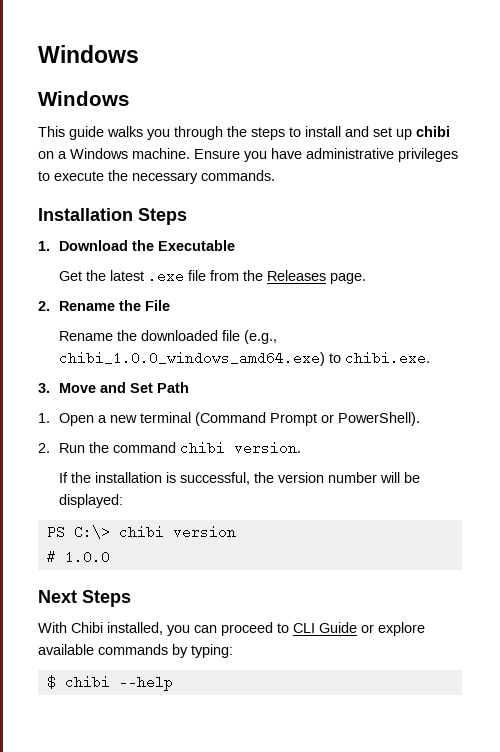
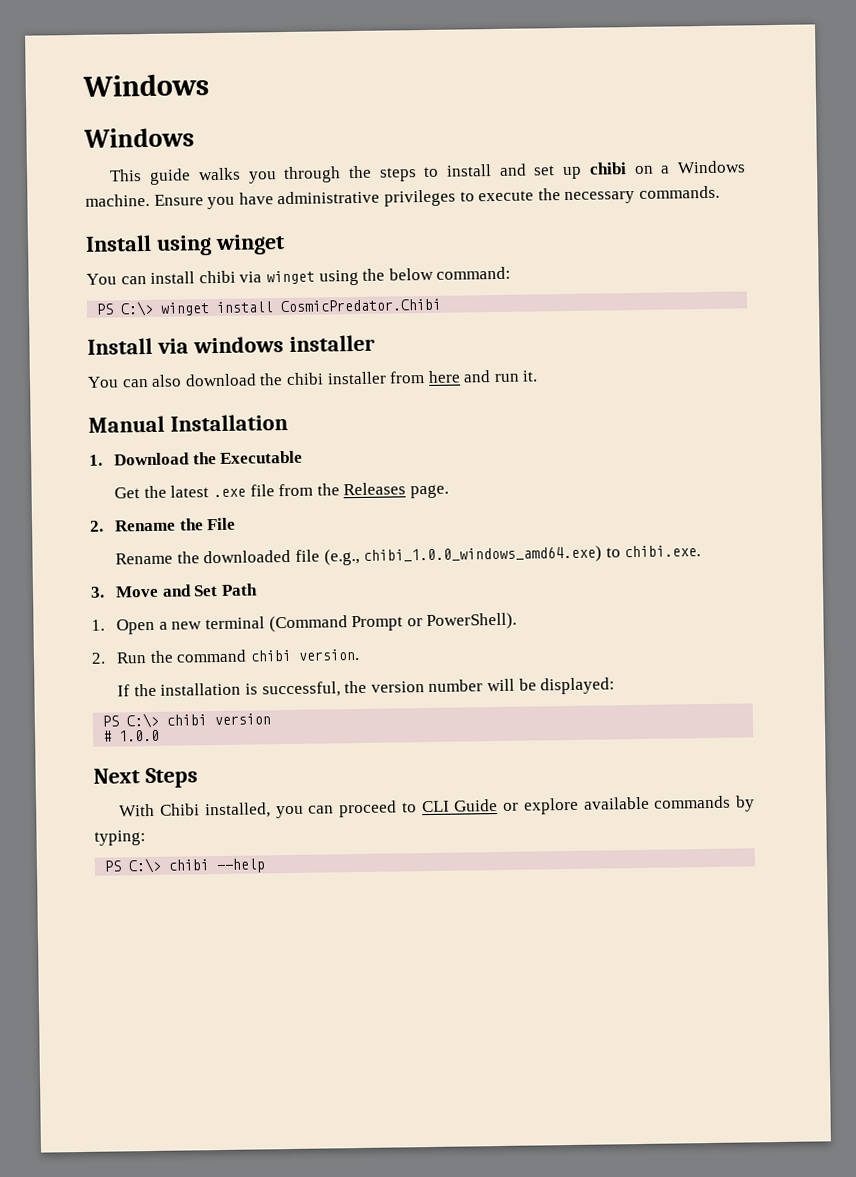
- Installation Steps
+ Install using winget
+ You can install chibi via winget using the below command:
+ PS C:\> winget install CosmicPredator.Chibi
+ Install via windows installer
+ You can also download the chibi installer from here and run it.
+ Manual Installation
- $ chibi --help
+ PS C:\> chibi --help

